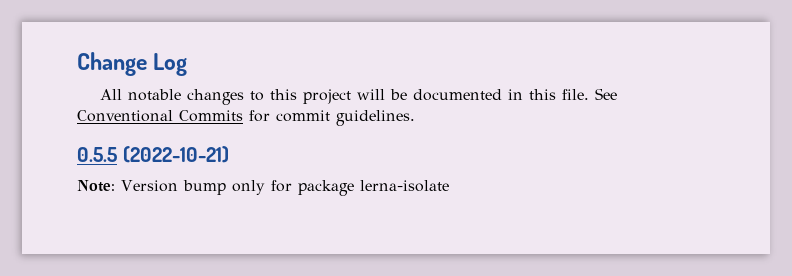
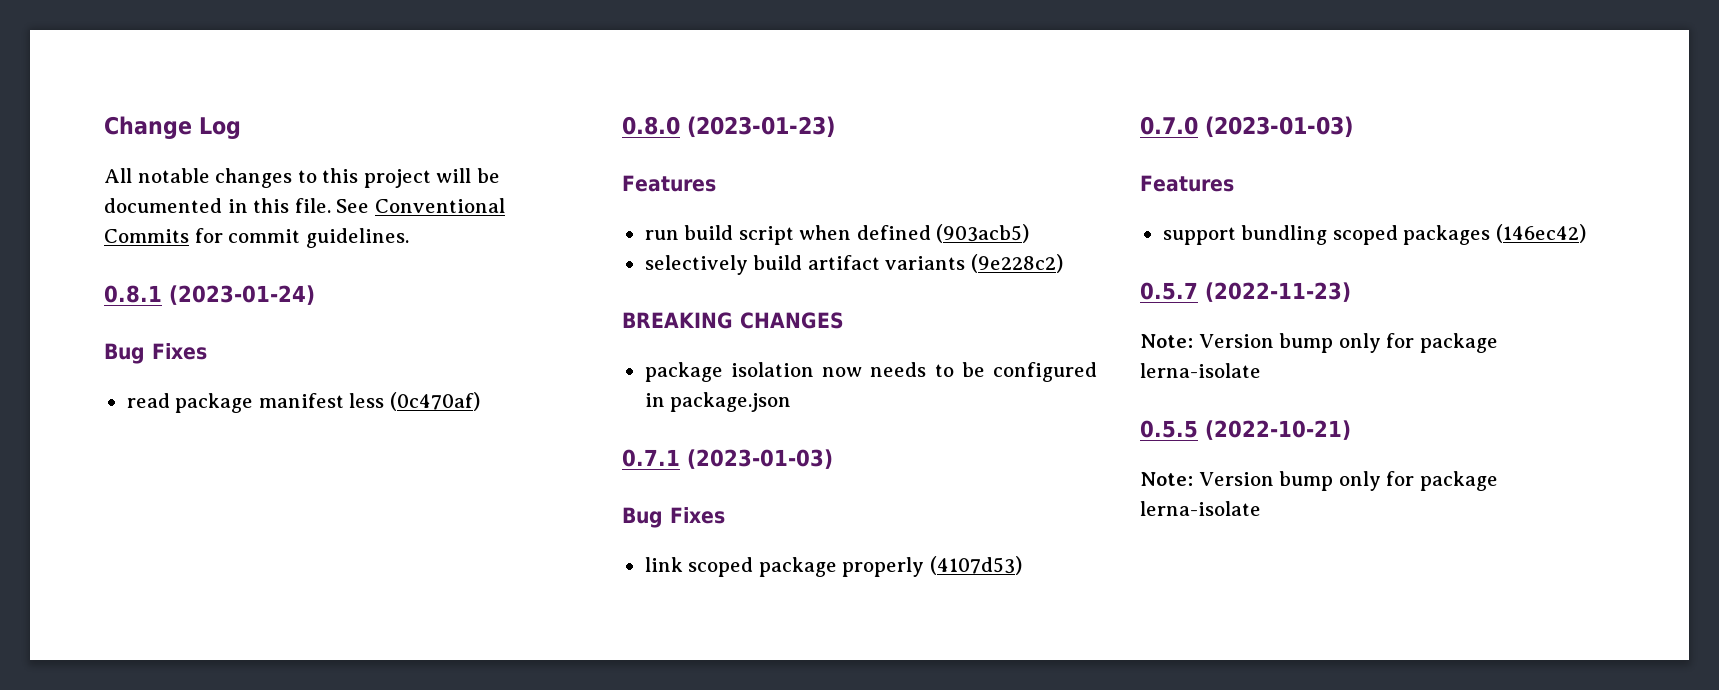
+ 0.8.1 (2023-01-24)
+ Bug Fixes
+ read package manifest less (0c470af)
+ 0.8.0 (2023-01-23)
+ Features
+ run build script when defined (903acb5)
+ selectively build artifact variants (9e228c2)
+ BREAKING CHANGES
+ package isolation now needs to be configured in package.json
+ 0.7.1 (2023-01-03)
+ Bug Fixes
+ link scoped package properly (4107d53)
+ 0.7.0 (2023-01-03)
+ Features
+ support bundling scoped packages (146ec42)
+ 0.5.7 (2022-11-23)
+ Note: Version bump only for package lerna-isolate

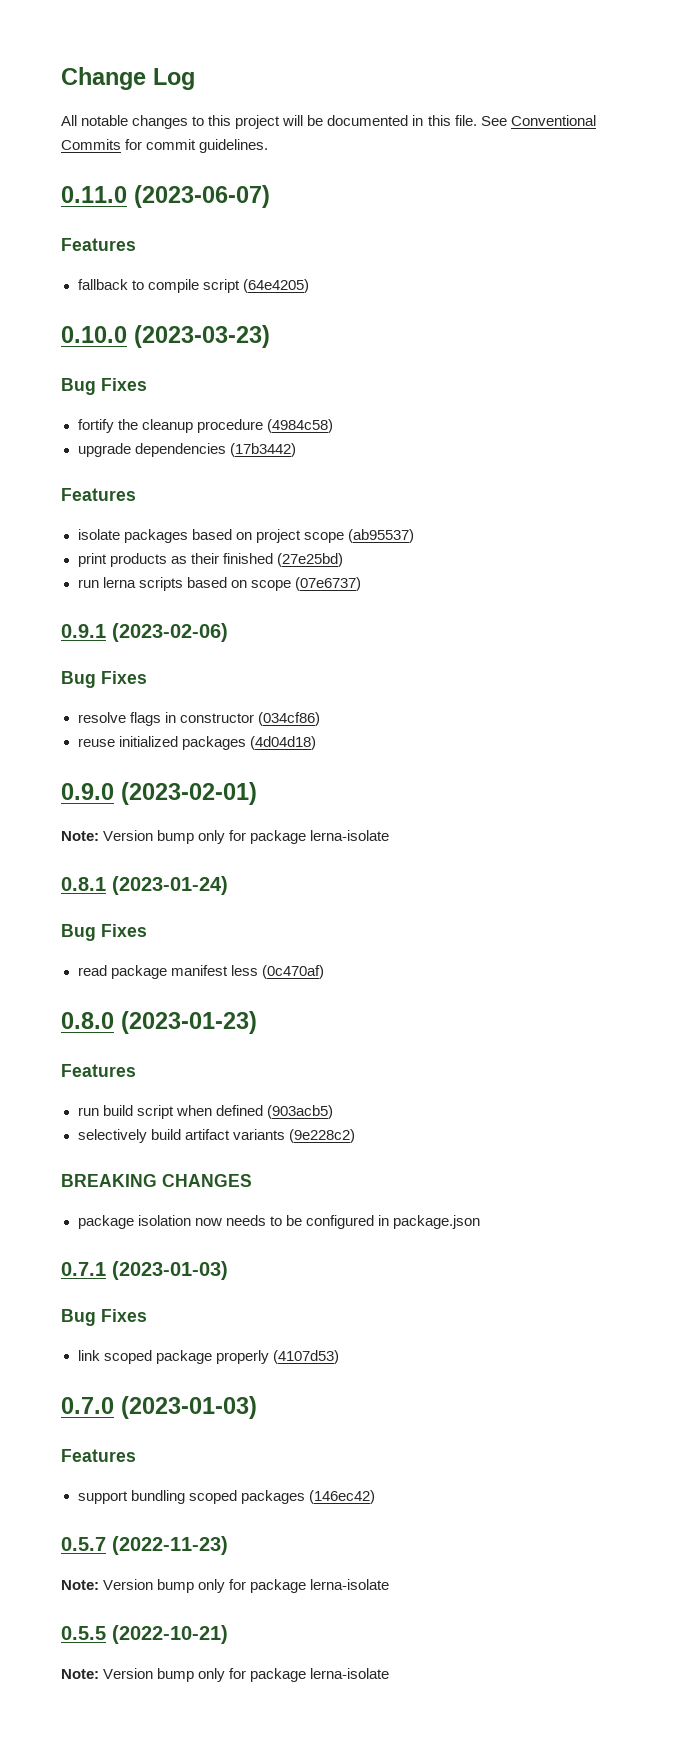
+ 0.11.0 (2023-06-07)
+ Features
+ fallback to compile script (64e4205)
+ 0.10.0 (2023-03-23)
+ Bug Fixes
+ fortify the cleanup procedure (4984c58)
+ upgrade dependencies (17b3442)
+ Features
+ isolate packages based on project scope (ab95537)
+ print products as their finished (27e25bd)
+ run lerna scripts based on scope (07e6737)
+ 0.9.1 (2023-02-06)
+ Bug Fixes
+ resolve flags in constructor (034cf86)
+ reuse initialized packages (4d04d18)
+ 0.9.0 (2023-02-01)
+ Note: Version bump only for package lerna-isolate

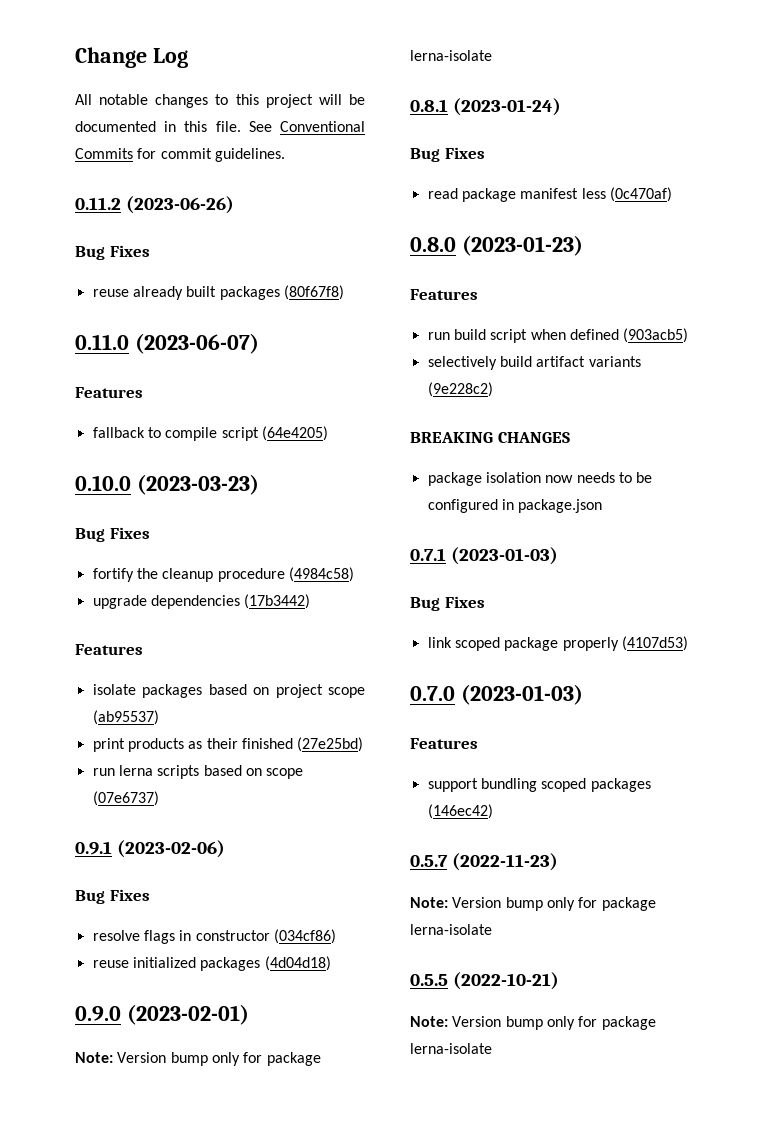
+ 0.11.2 (2023-06-26)
+ Bug Fixes
+ reuse already built packages (80f67f8)

